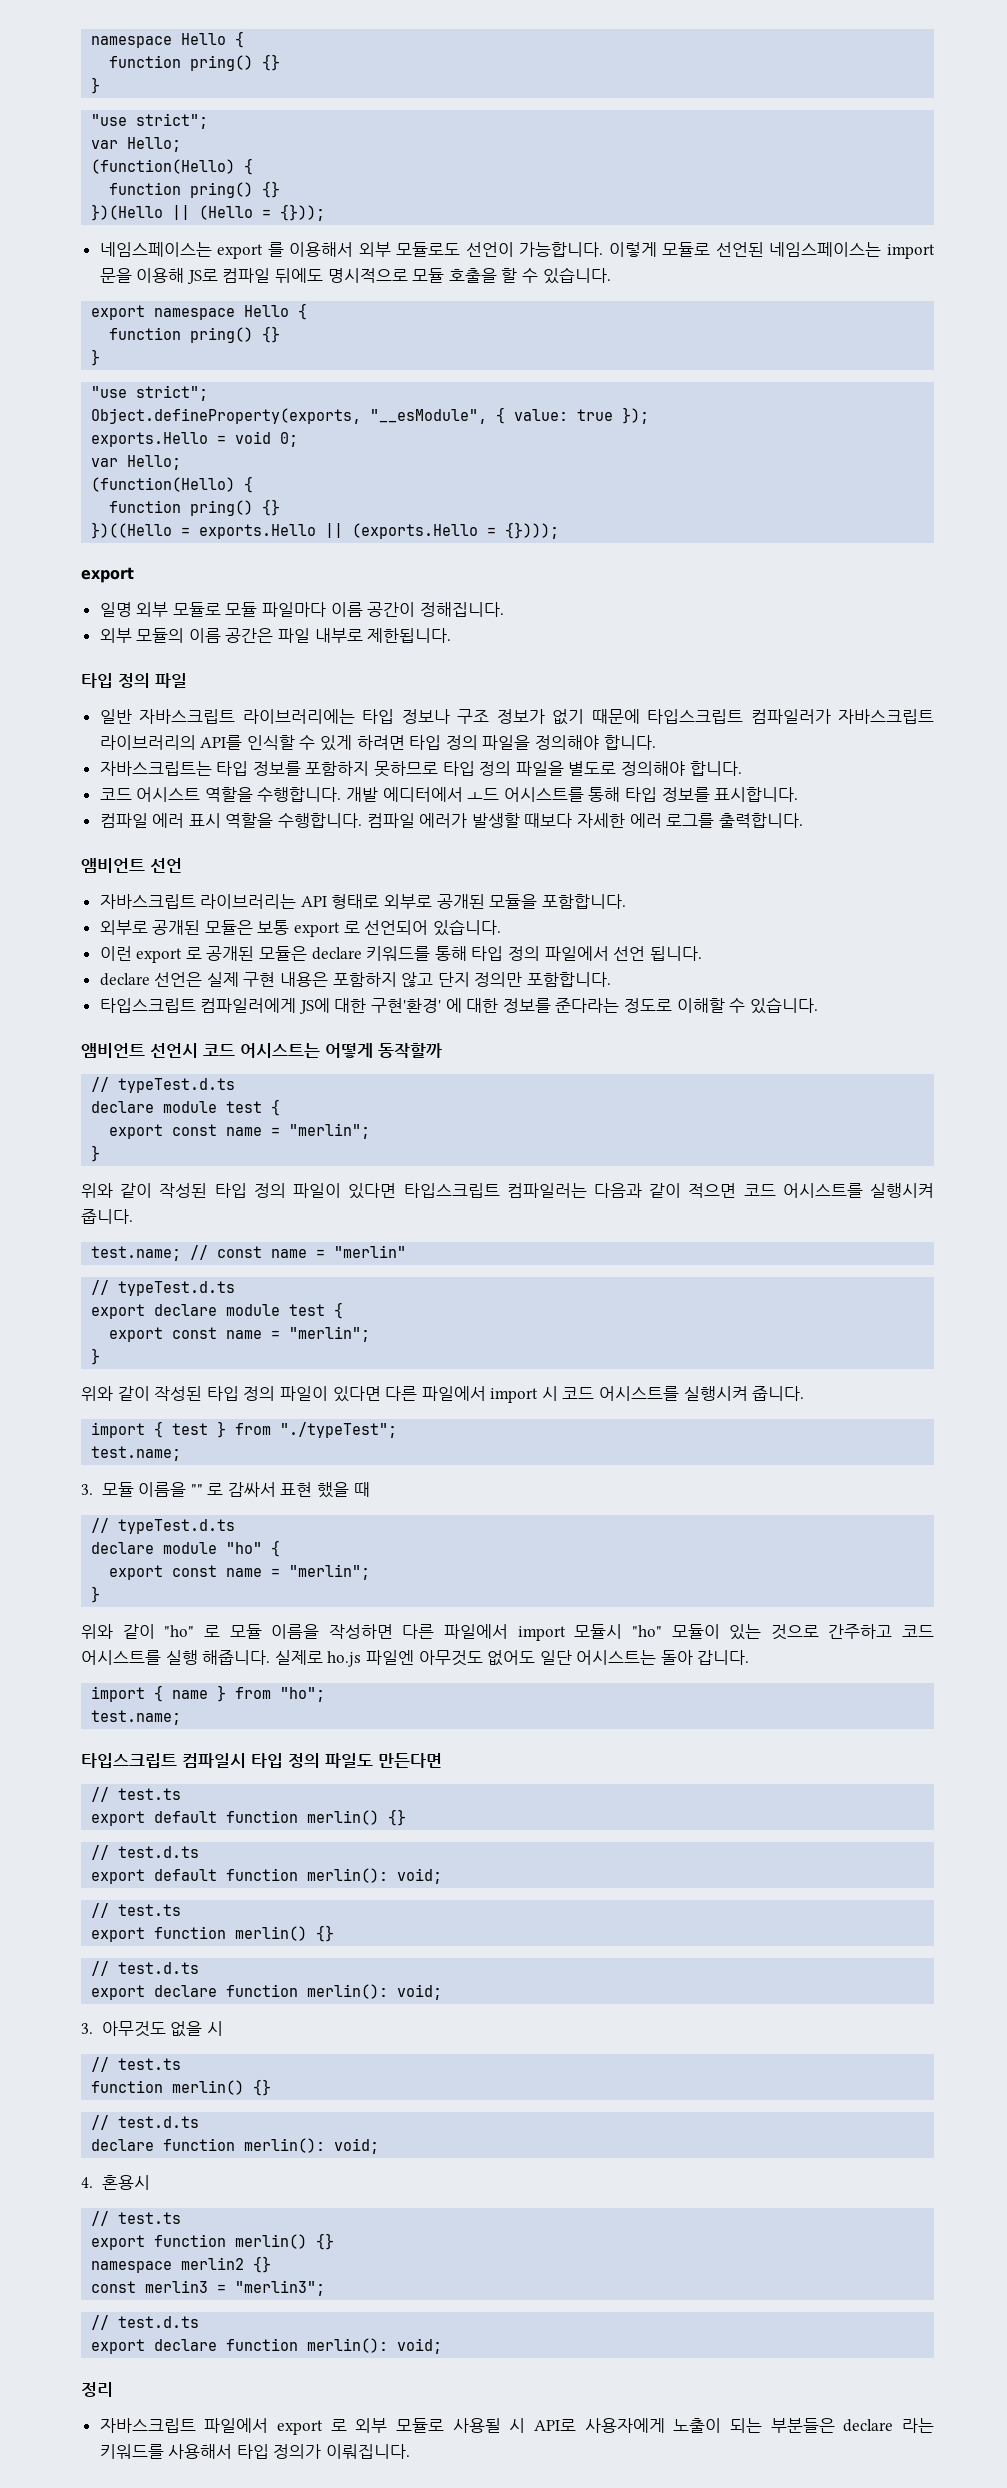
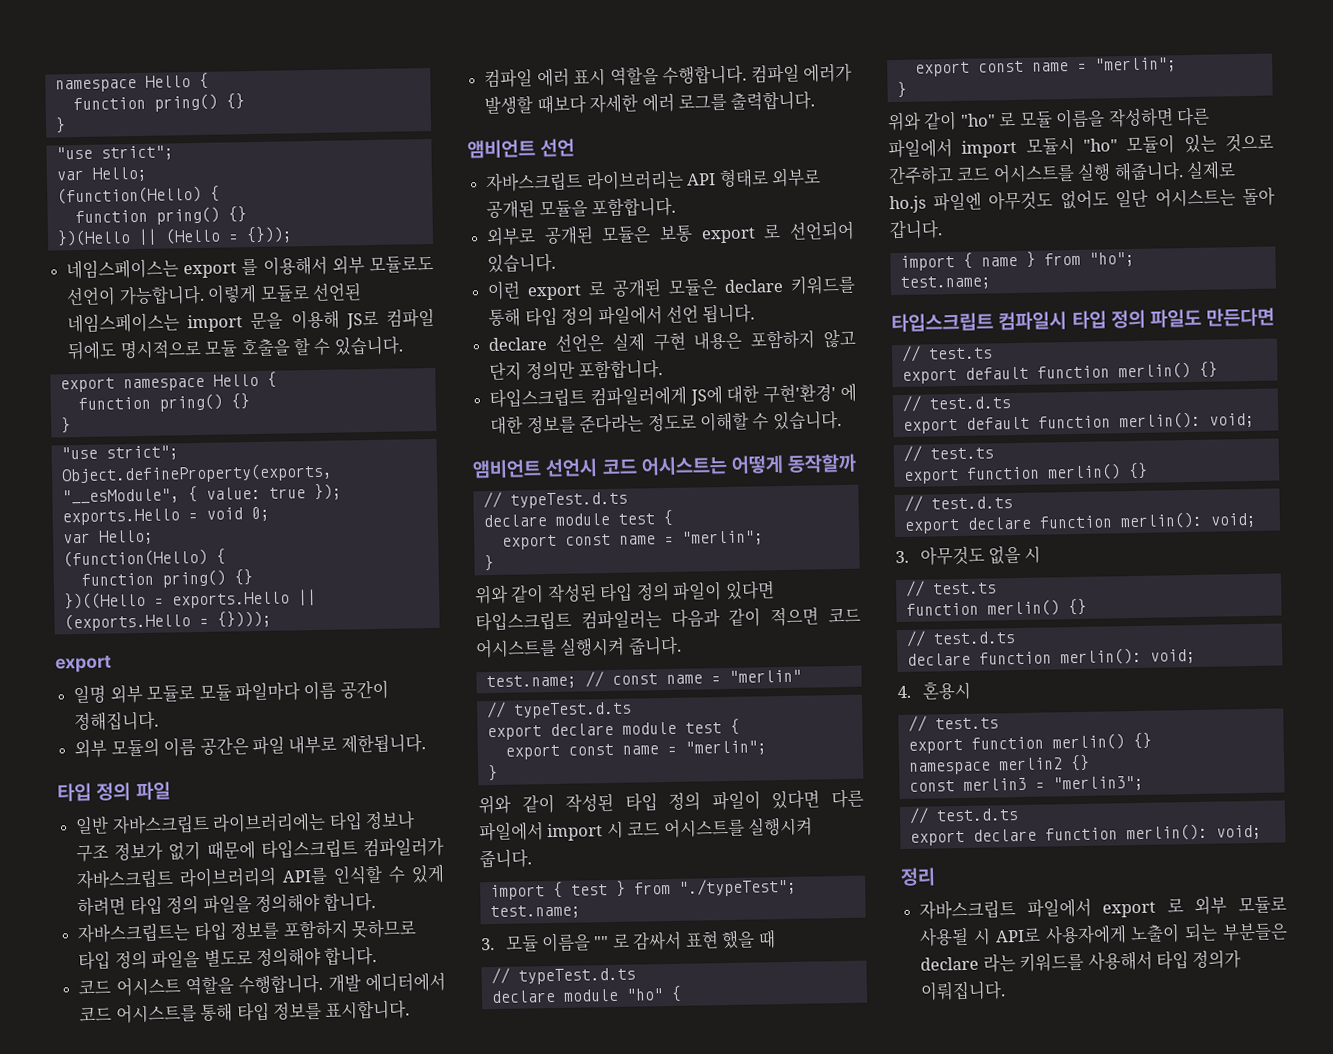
- 개발 에디터에서 ㅗ드 어시스트를 통해 타입 정보를 표시합니다.
+ 개발 에디터에서 코드 어시스트를 통해 타입 정보를 표시합니다.

